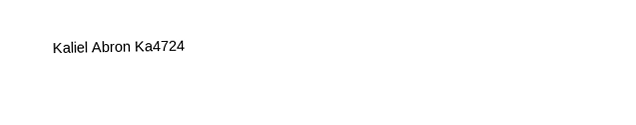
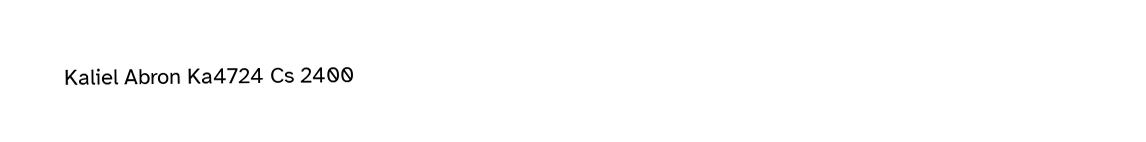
- Kaliel Abron Ka4724
+ Kaliel Abron Ka4724 Cs 2400

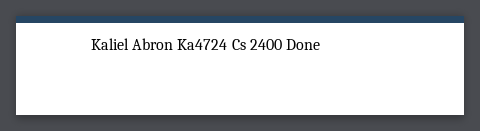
- Kaliel Abron Ka4724 Cs 2400
+ Kaliel Abron Ka4724 Cs 2400 Done

